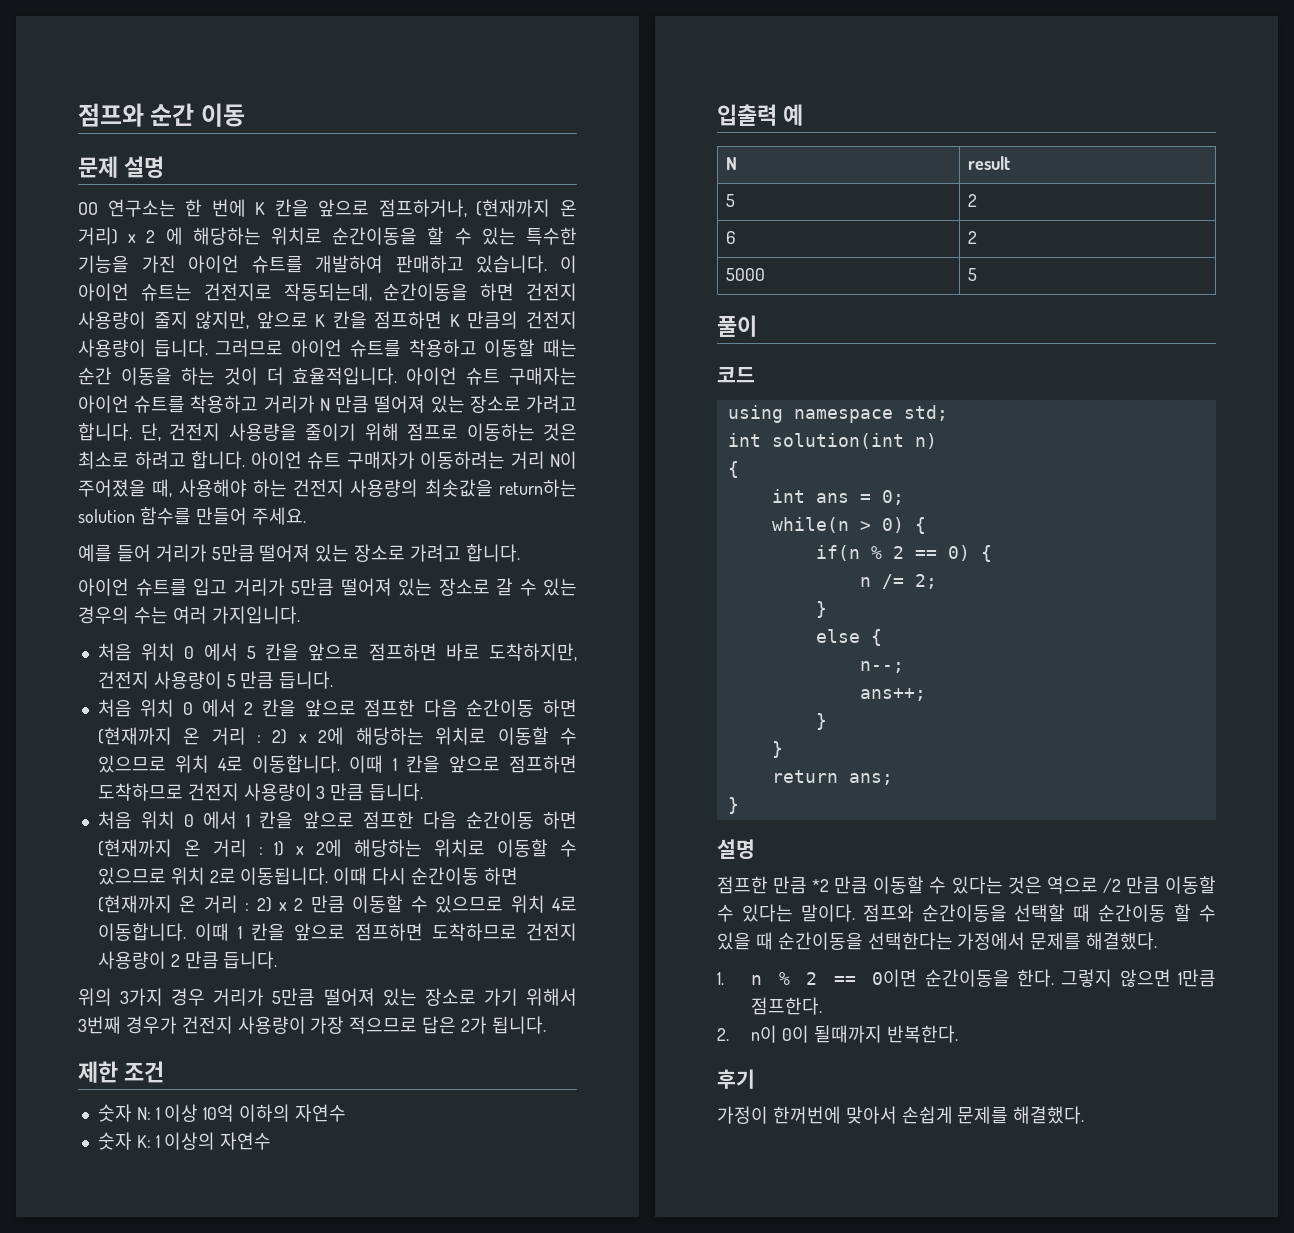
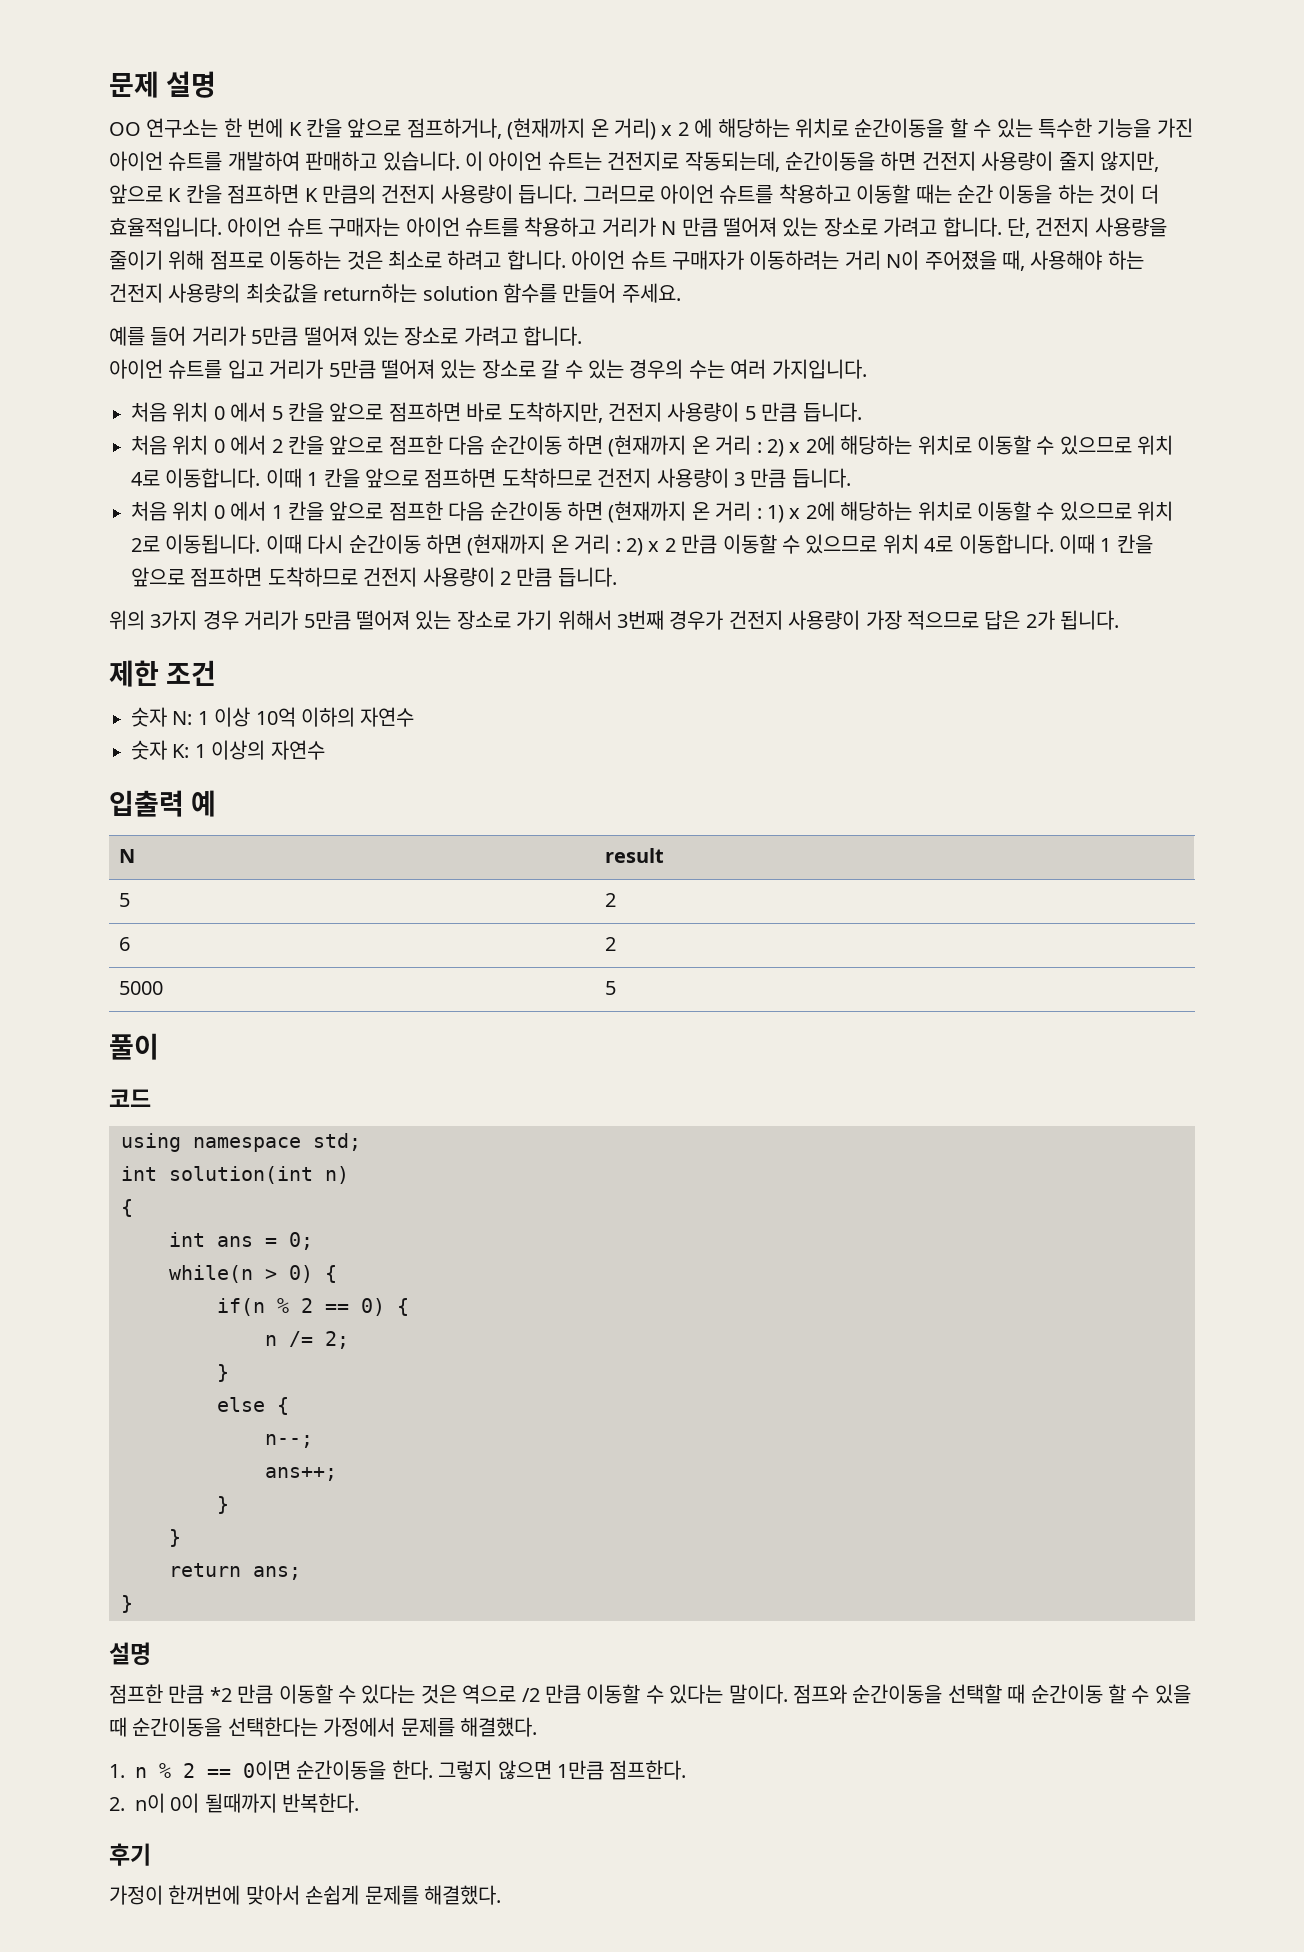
- 점프와 순간 이동

